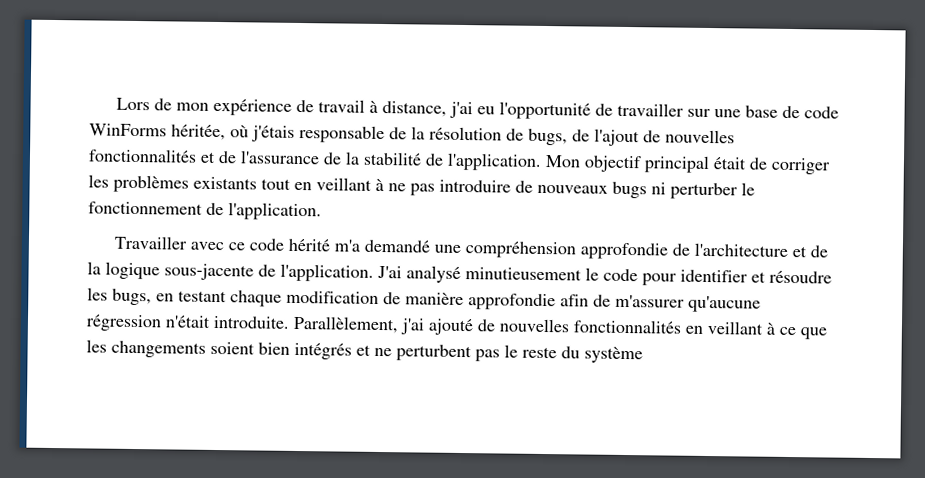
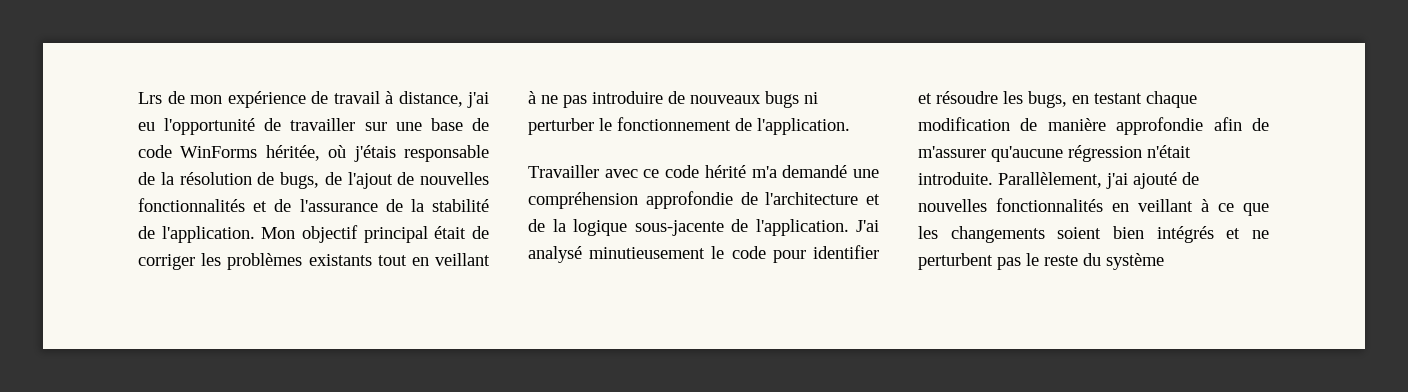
- Lors de mon expérience de travail à distance, j'ai eu l'opportunité de travailler sur une base de code WinForms héritée, où j'étais responsable de la résolution de bugs, de l'ajout de nouvelles fonctionnalités et de l'assurance de la stabilité de l'application.
+ Lrs de mon expérience de travail à distance, j'ai eu l'opportunité de travailler sur une base de code WinForms héritée, où j'étais responsable de la résolution de bugs, de l'ajout de nouvelles fonctionnalités et de l'assurance de la stabilité de l'application.

